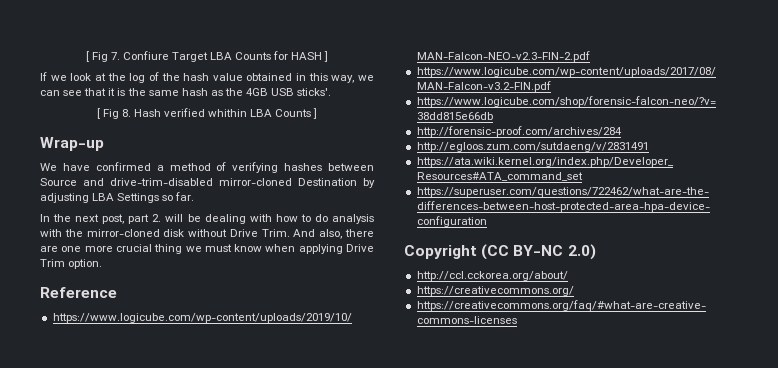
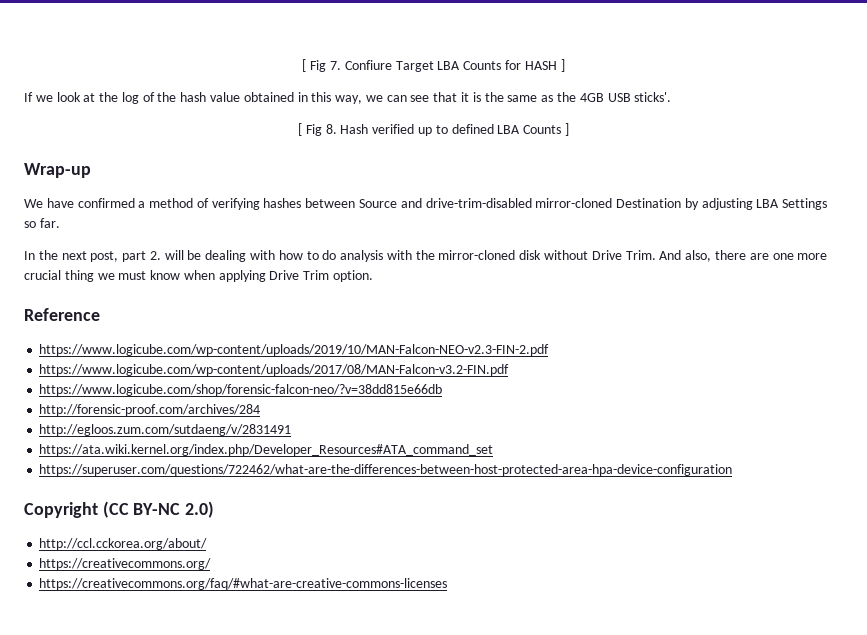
- If we look at the log of the hash value obtained in this way, we can see that it is the same hash as the 4GB USB sticks'.
+ If we look at the log of the hash value obtained in this way, we can see that it is the same as the 4GB USB sticks'.
- [ Fig 8. Hash verified whithin LBA Counts ]
+ [ Fig 8. Hash verified up to defined LBA Counts ]

